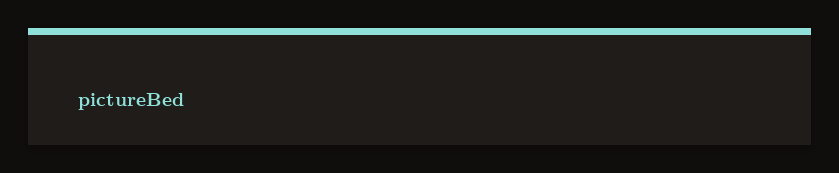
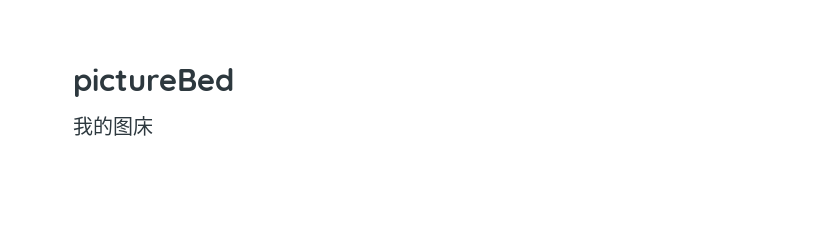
+ 我的图床

